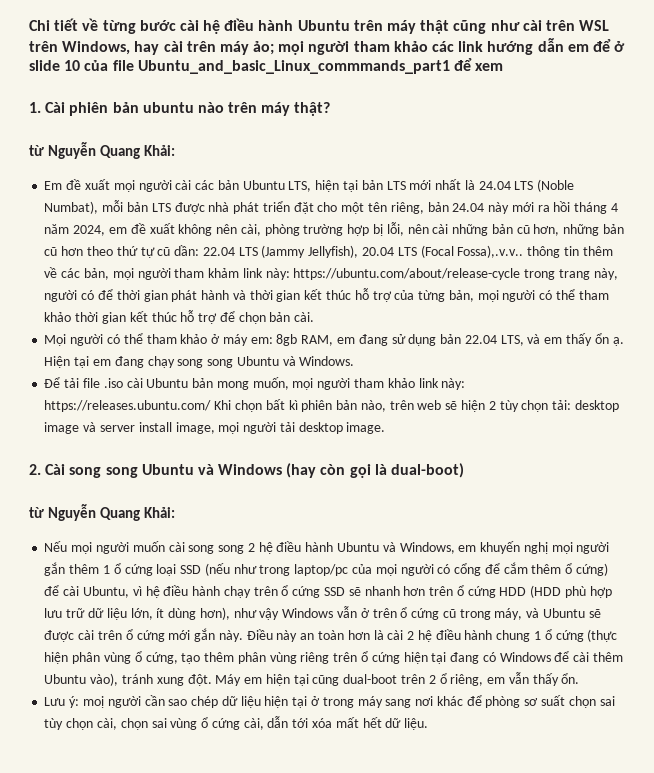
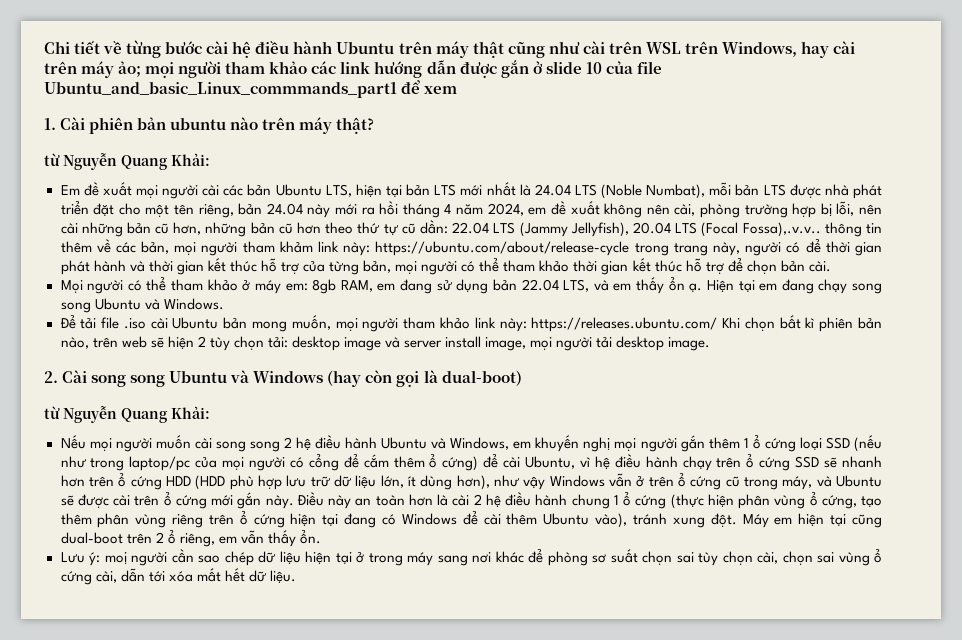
- Chi tiết về từng bước cài hệ điều hành Ubuntu trên máy thật cũng như cài trên WSL trên Windows, hay cài trên máy ảo; mọi người tham khảo các link hướng dẫn em để ở slide 10 của file Ubuntu_and_basic_Linux_commmands_part1 để xem
+ Chi tiết về từng bước cài hệ điều hành Ubuntu trên máy thật cũng như cài trên WSL trên Windows, hay cài trên máy ảo; mọi người tham khảo các link hướng dẫn được gắn ở slide 10 của file Ubuntu_and_basic_Linux_commmands_part1 để xem

